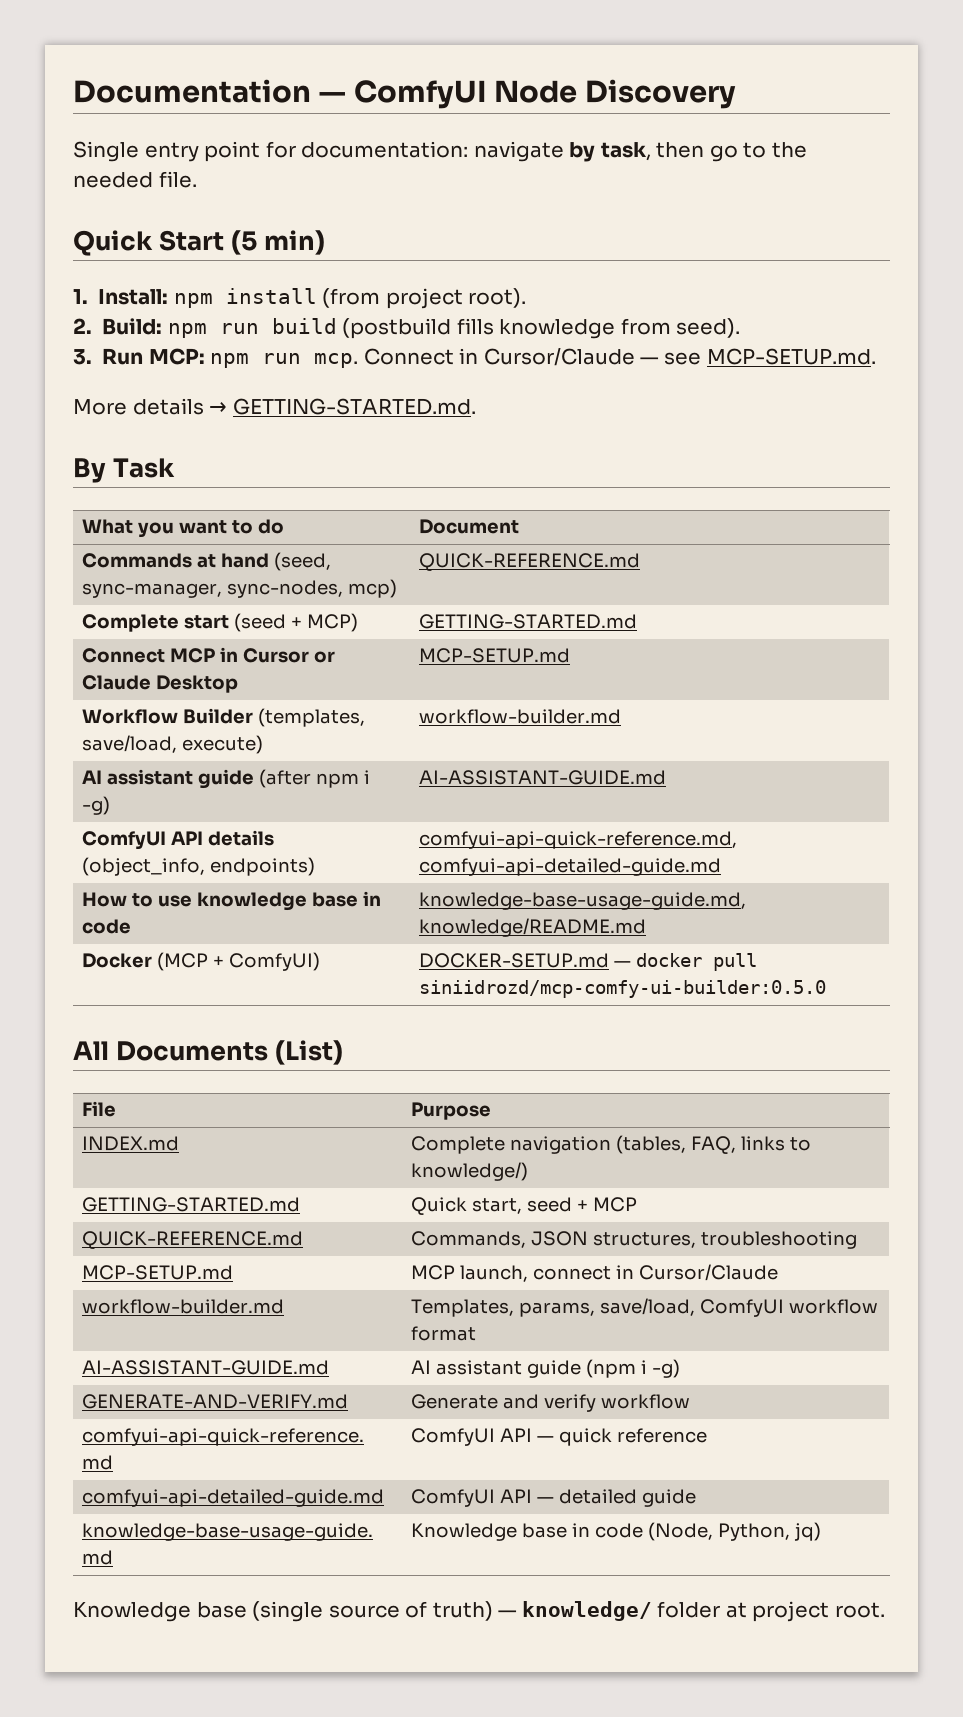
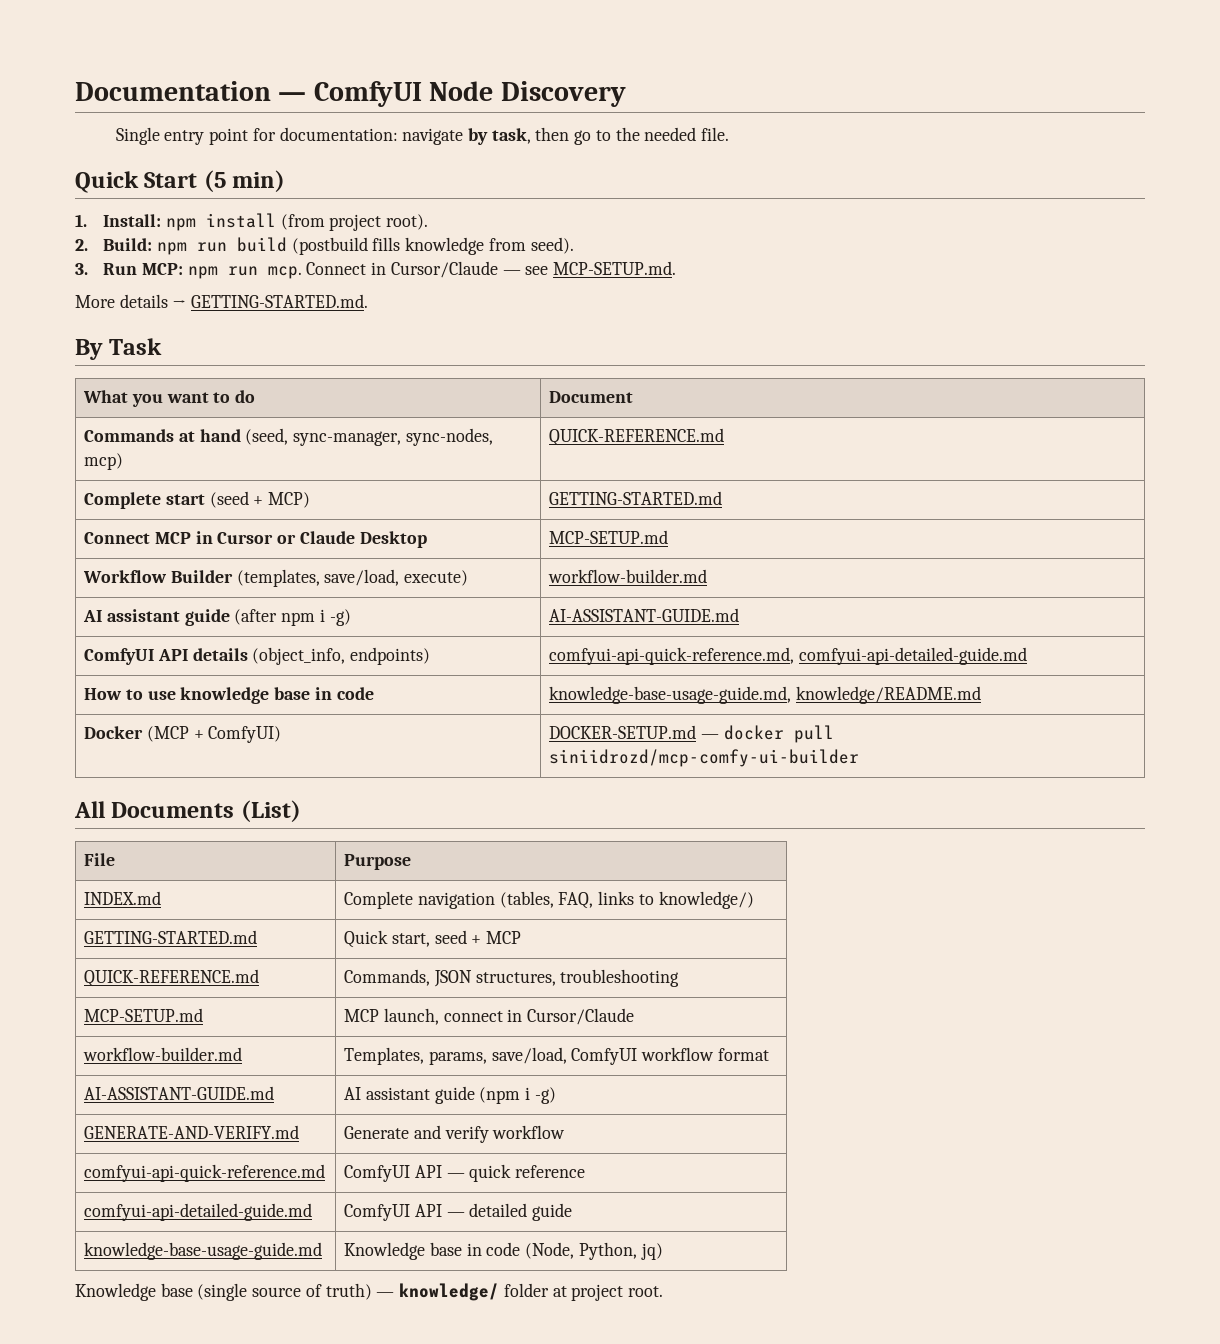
- Docker (MCP + ComfyUI) | DOCKER-SETUP.md — docker pull siniidrozd/mcp-comfy-ui-builder:0.5.0
+ Docker (MCP + ComfyUI) | DOCKER-SETUP.md — docker pull siniidrozd/mcp-comfy-ui-builder

